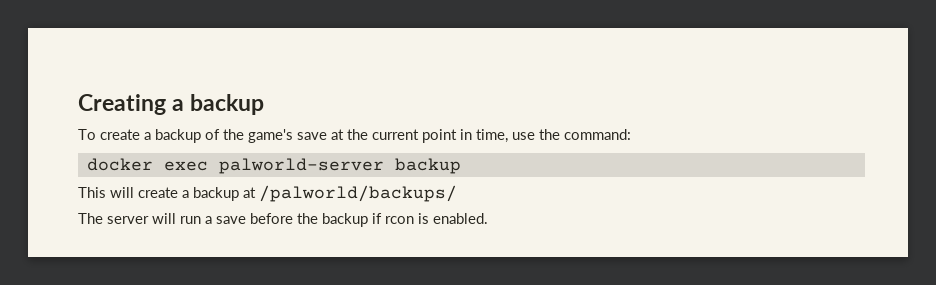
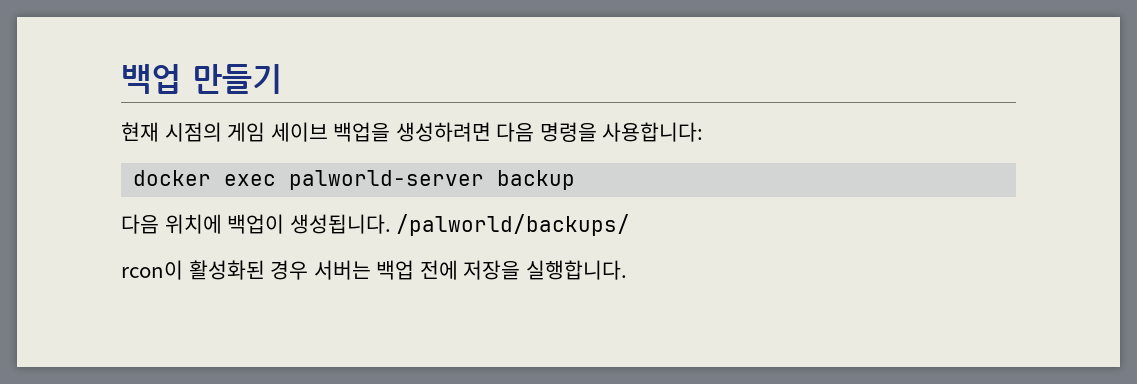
- Creating a backup
- To create a backup of the game's save at the current point in time, use the command:
+ 백업 만들기
+ 현재 시점의 게임 세이브 백업을 생성하려면 다음 명령을 사용합니다:
  docker exec palworld-server backup
- This will create a backup at /palworld/backups/
- The server will run a save before the backup if rcon is enabled.
+ 다음 위치에 백업이 생성됩니다. /palworld/backups/
+ rcon이 활성화된 경우 서버는 백업 전에 저장을 실행합니다.

